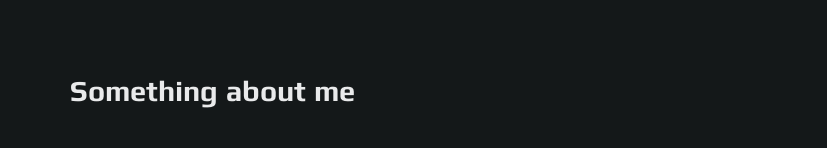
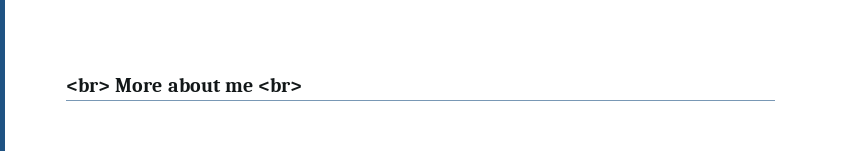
- Something about me
+ <br> More about me <br>

